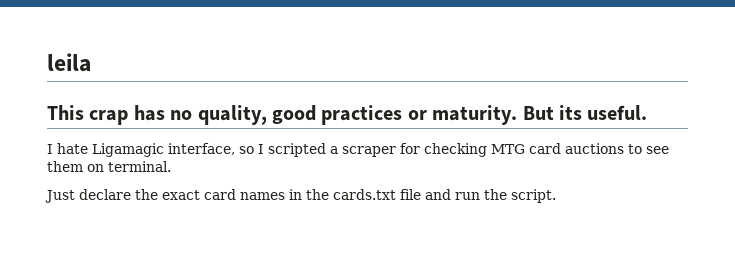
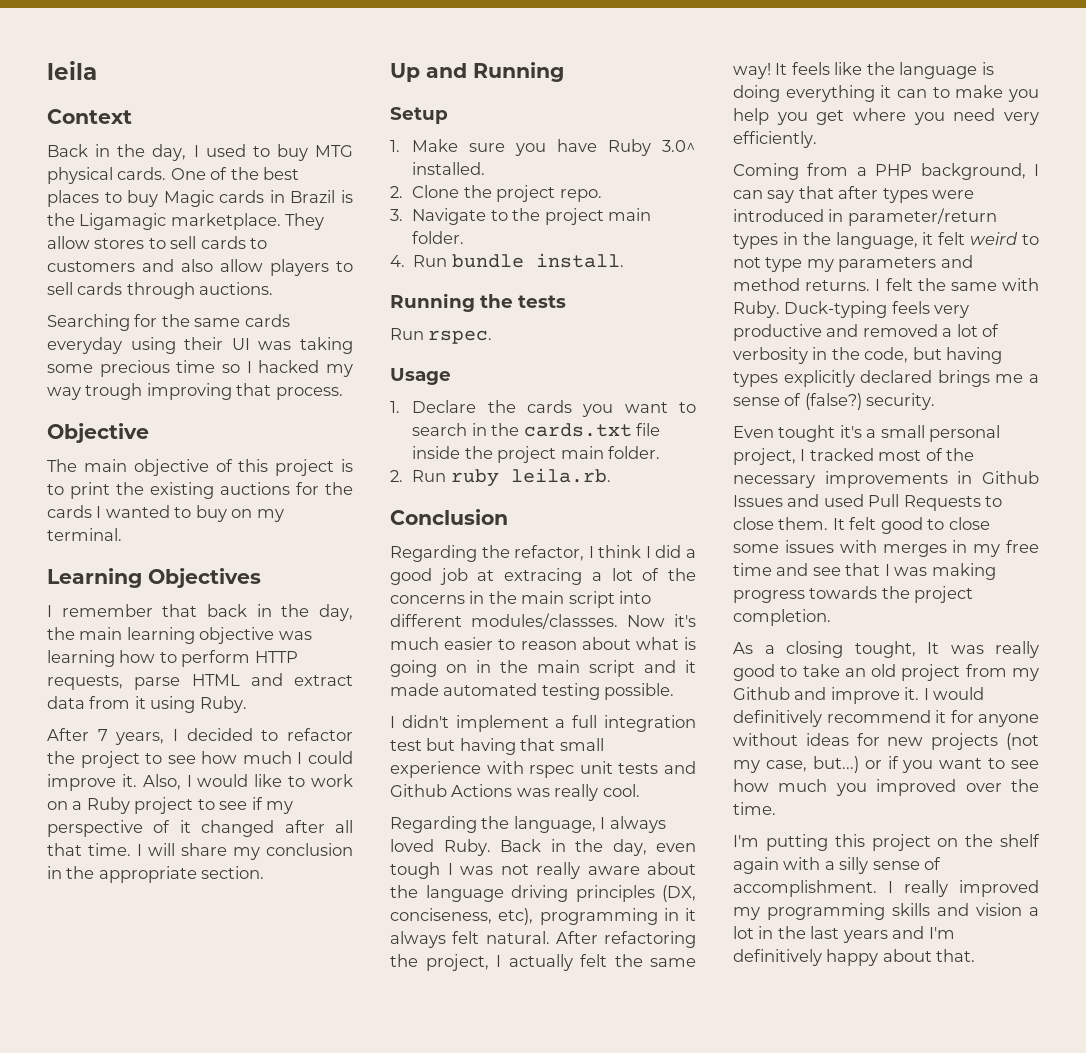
- This crap has no quality, good practices or maturity. But its useful.
- I hate Ligamagic interface, so I scripted a scraper for checking MTG card auctions to see them on terminal.
- Just declare the exact card names in the cards.txt file and run the script.
+ Context
+ Back in the day, I used to buy MTG physical cards. One of the best places to buy Magic cards in Brazil is the Ligamagic marketplace. They allow stores to sell cards to customers and also allow players to sell cards through auctions.
+ Searching for the same cards everyday using their UI was taking some precious time so I hacked my way trough improving that process.
+ Objective
+ The main objective of this project is to print the existing auctions for the cards I wanted to buy on my terminal.
+ Learning Objectives
+ I remember that back in the day, the main learning objective was learning how to perform HTTP requests, parse HTML and extract data from it using Ruby.
+ After 7 years, I decided to refactor the project to see how much I could improve it. Also, I would like to work on a Ruby project to see if my perspective of it changed after all that time. I will share my conclusion in the appropriate section.
+ Up and Running
+ Setup
+ 1. Make sure you have Ruby 3.0^ installed.
+ 2. Clone the project repo.
+ 3. Navigate to the project main folder.
+ 4. Run bundle install.
+ Running the tests
+ Run rspec.
+ Usage
+ 1. Declare the cards you want to search in the cards.txt file inside the project main folder.
+ 2. Run ruby leila.rb.
+ Conclusion
+ Regarding the refactor, I think I did a good job at extracing a lot of the concerns in the main script into different modules/classses. Now it's much easier to reason about what is going on in the main script and it made automated testing possible.
+ I didn't implement a full integration test but having that small experience with rspec unit tests and Github Actions was really cool.
+ Regarding the language, I always loved Ruby. Back in the day, even tough I was not really aware about the language driving principles (DX, conciseness, etc), programming in it always felt natural. After refactoring the project, I actually felt the same way! It feels like the language is doing everything it can to make you help you get where you need very efficiently.
+ Coming from a PHP background, I can say that after types were introduced in parameter/return types in the language, it felt weird to not type my parameters and method returns. I felt the same with Ruby. Duck-typing feels very productive and removed a lot of verbosity in the code, but having types explicitly declared brings me a sense of (false?) security.
+ Even tought it's a small personal project, I tracked most of the necessary improvements in Github Issues and used Pull Requests to close them. It felt good to close some issues with merges in my free time and see that I was making progress towards the project completion.
+ As a closing tought, It was really good to take an old project from my Github and improve it. I would definitively recommend it for anyone without ideas for new projects (not my case, but...) or if you want to see how much you improved over the time.
+ I'm putting this project on the shelf again with a silly sense of accomplishment. I really improved my programming skills and vision a lot in the last years and I'm definitively happy about that.

